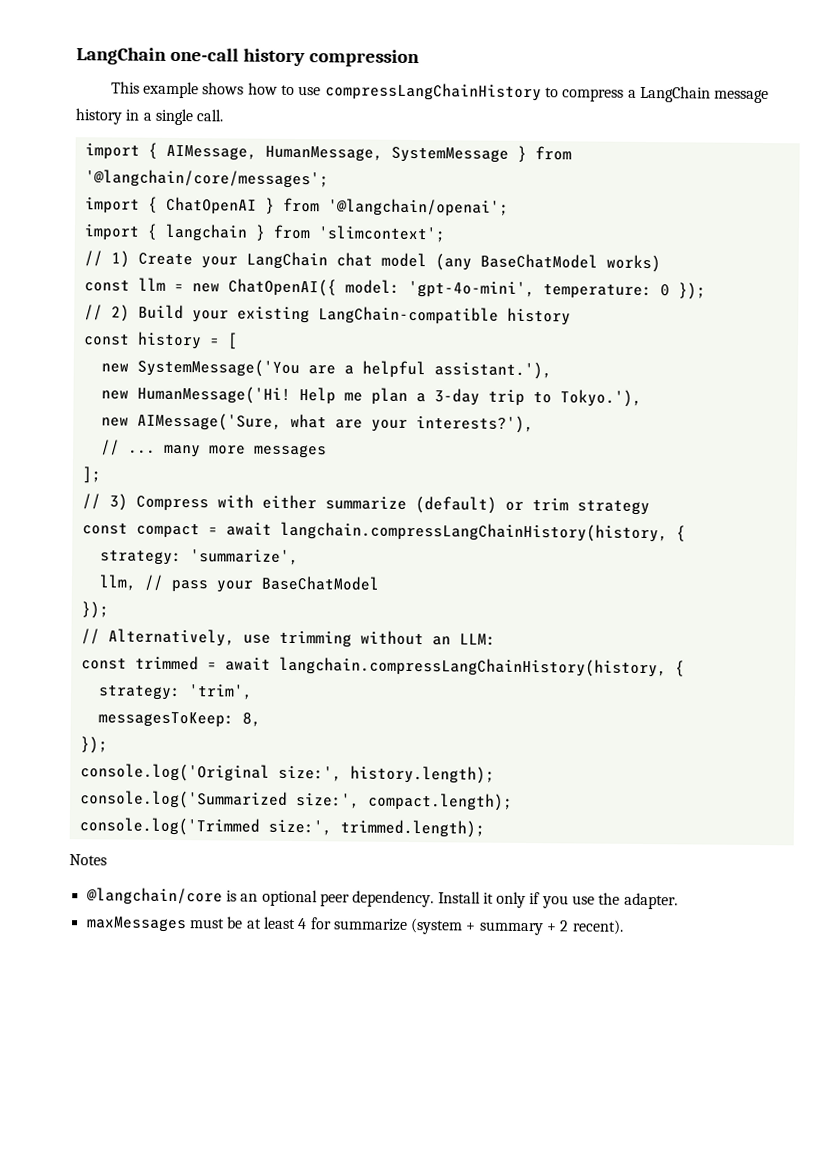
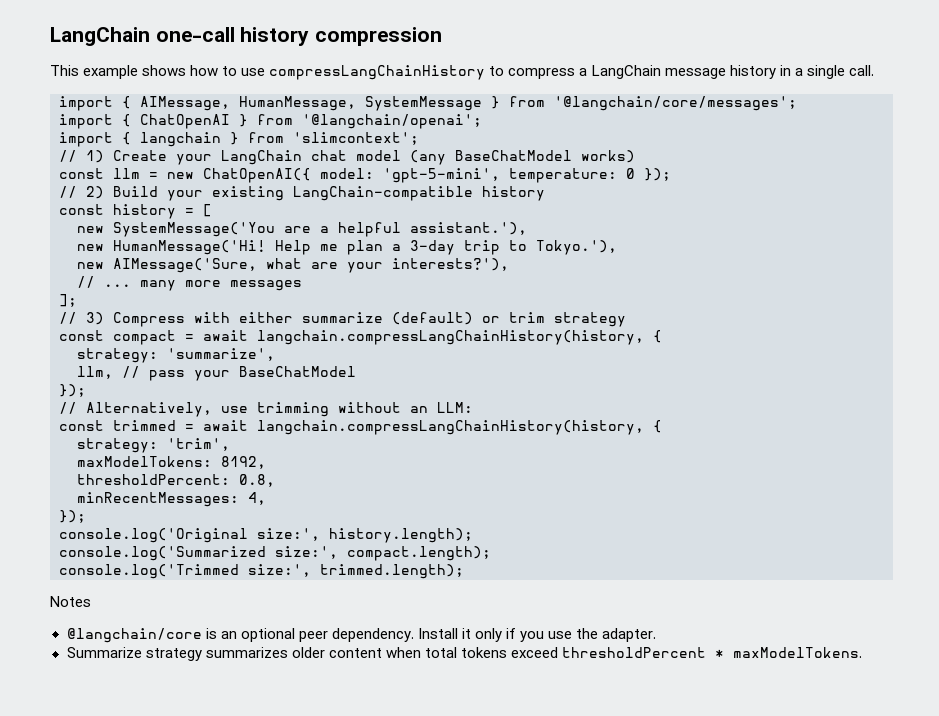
- const llm = new ChatOpenAI({ model: 'gpt-4o-mini', temperature: 0 });
+ const llm = new ChatOpenAI({ model: 'gpt-5-mini', temperature: 0 });
- messagesToKeep: 8,
+ maxModelTokens: 8192,
+ thresholdPercent: 0.8,
+ minRecentMessages: 4,
- maxMessages must be at least 4 for summarize (system + summary + 2 recent).
+ Summarize strategy summarizes older content when total tokens exceed thresholdPercent * maxModelTokens.

